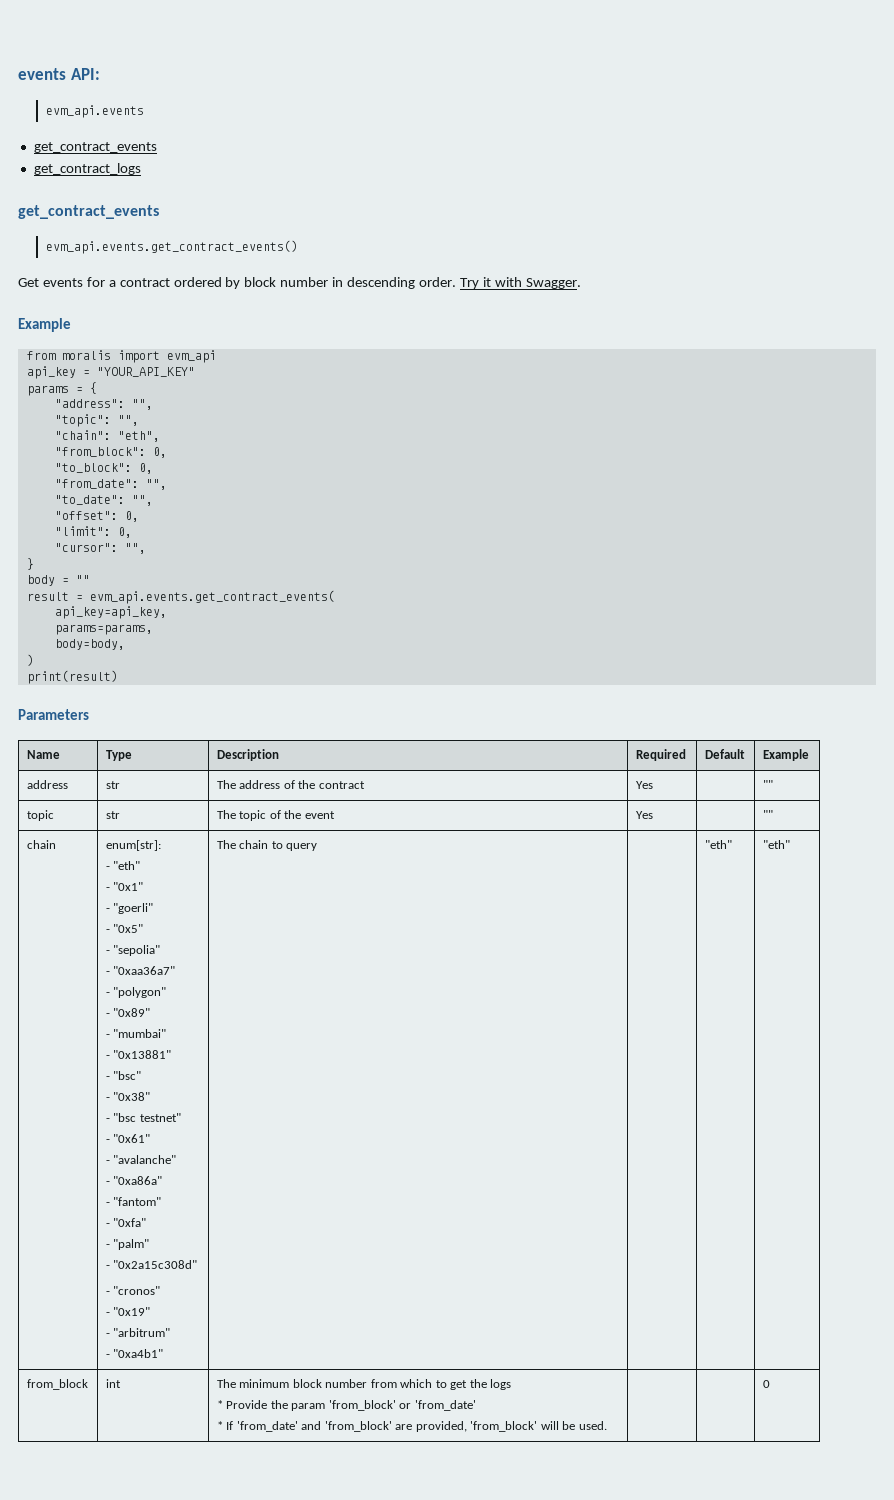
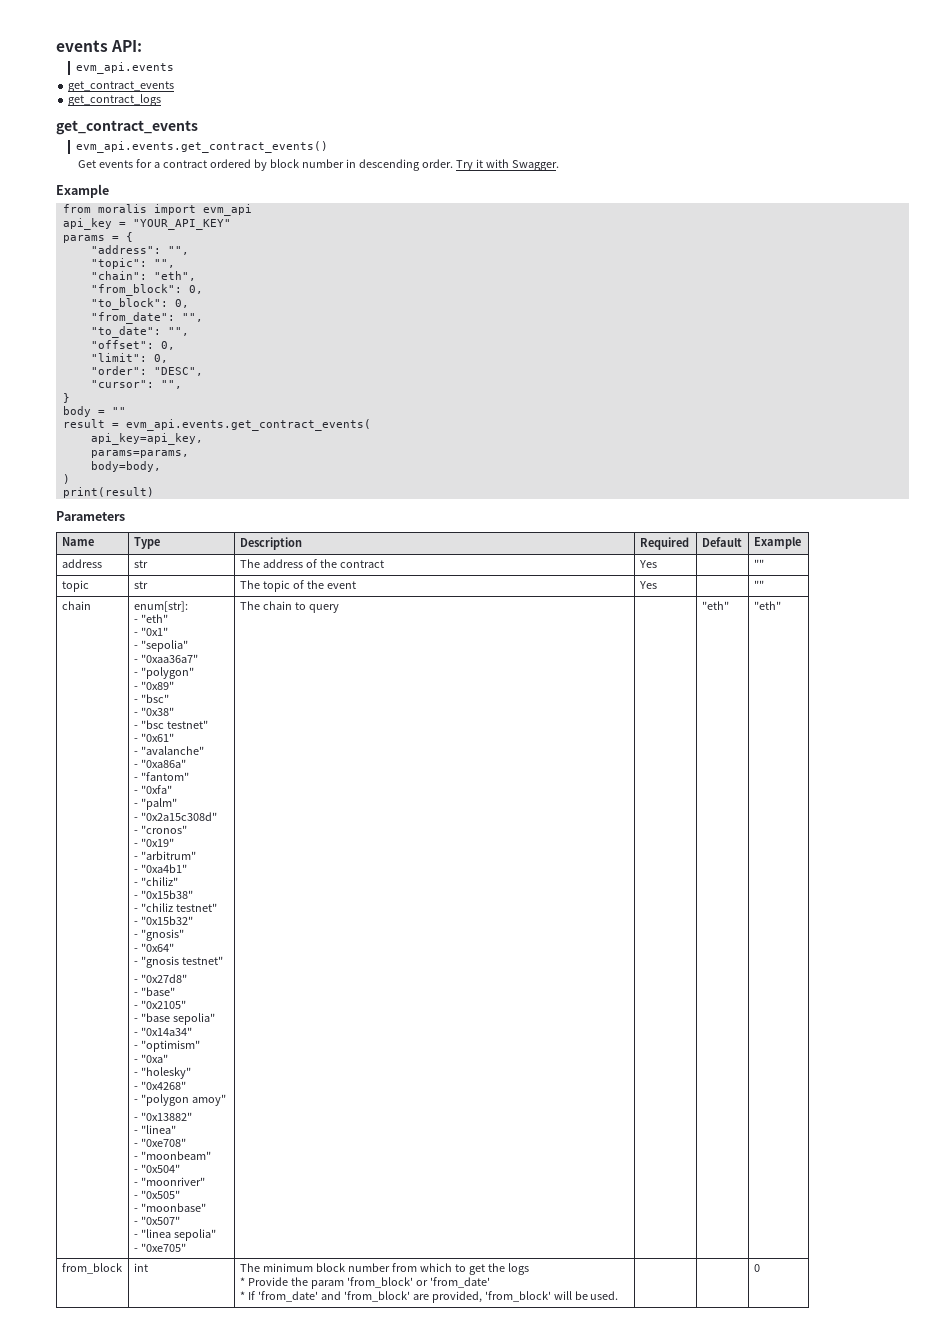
+ "order": "DESC",
- - "goerli"
- - "0x5"
- - "mumbai"
- - "0x13881"
+ - "chiliz"
+ - "0x15b38"
+ - "chiliz testnet"
+ - "0x15b32"
+ - "gnosis"
+ - "0x64"
+ - "gnosis testnet"
+ - "0x27d8"
+ - "base"
+ - "0x2105"
+ - "base sepolia"
+ - "0x14a34"
+ - "optimism"
+ - "0xa"
+ - "holesky"
+ - "0x4268"
+ - "polygon amoy"
+ - "0x13882"
+ - "linea"
+ - "0xe708"
+ - "moonbeam"
+ - "0x504"
+ - "moonriver"
+ - "0x505"
+ - "moonbase"
+ - "0x507"
+ - "linea sepolia"
+ - "0xe705"

